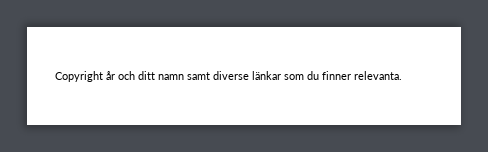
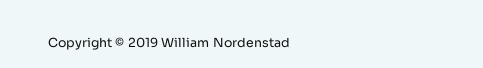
- Copyright år och ditt namn samt diverse länkar som du finner relevanta.
+ Copyright © 2019 William Nordenstad

